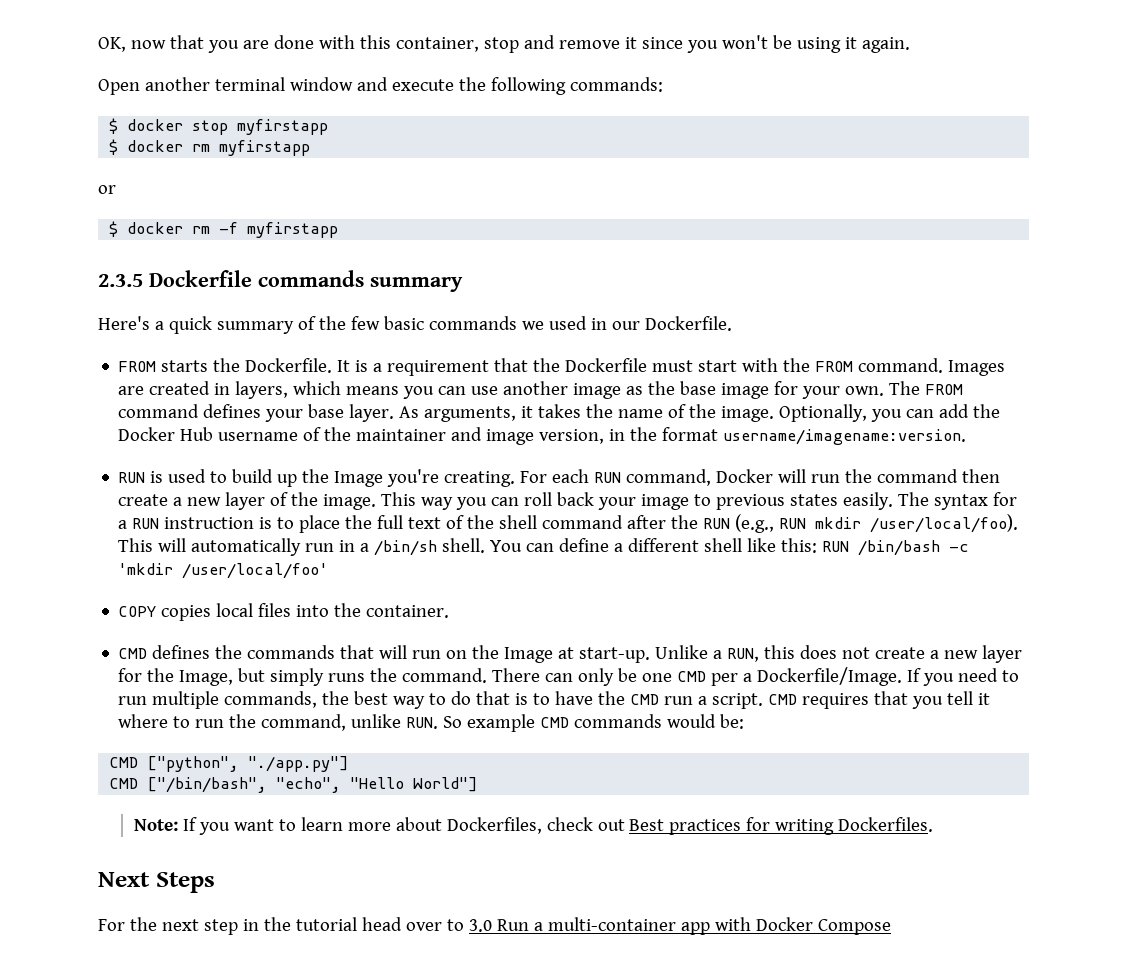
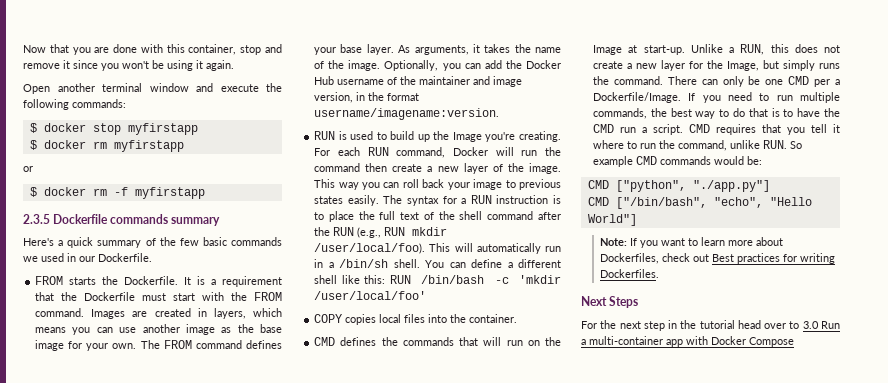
- OK, now that you are done with this container, stop and remove it since you won't be using it again.
+ Now that you are done with this container, stop and remove it since you won't be using it again.

